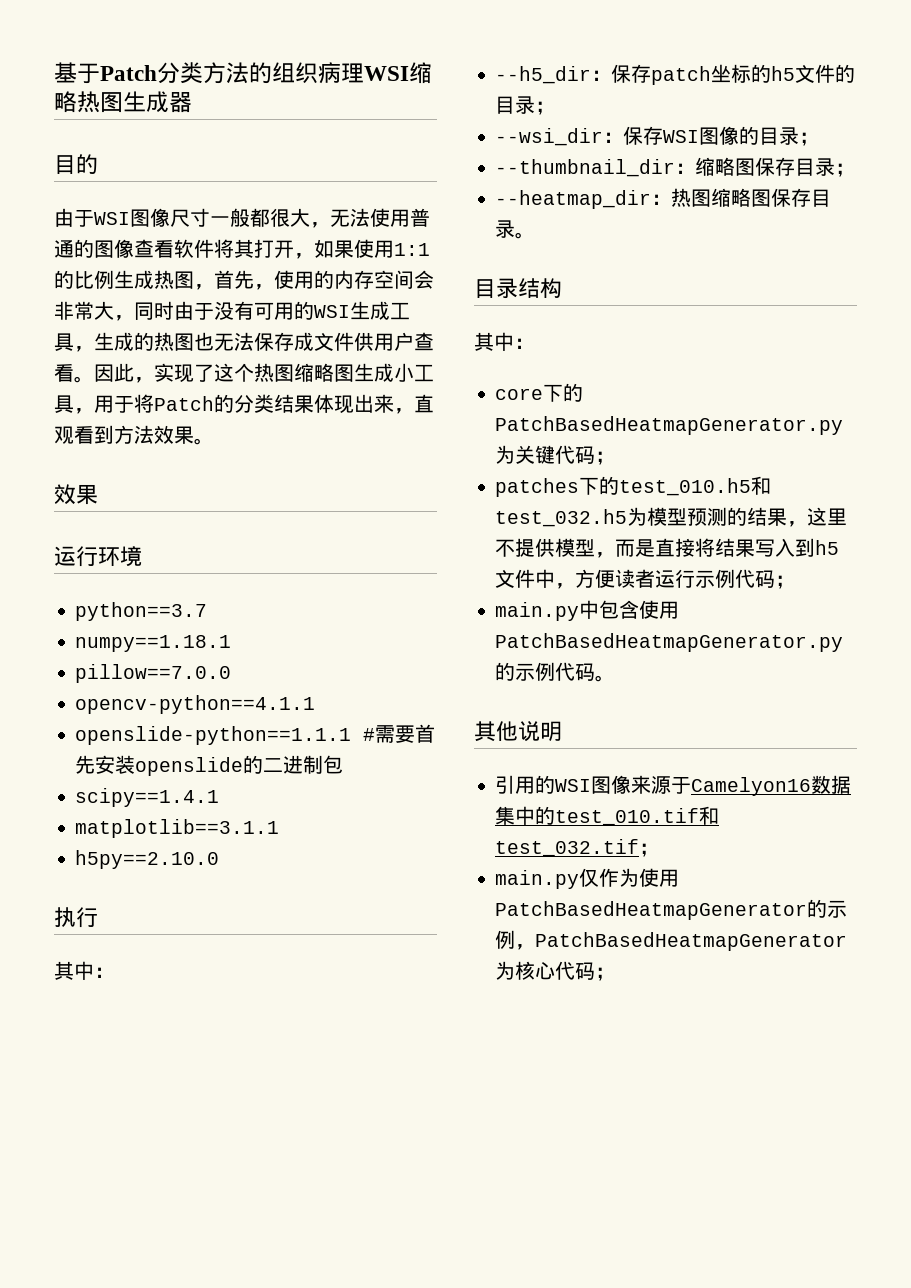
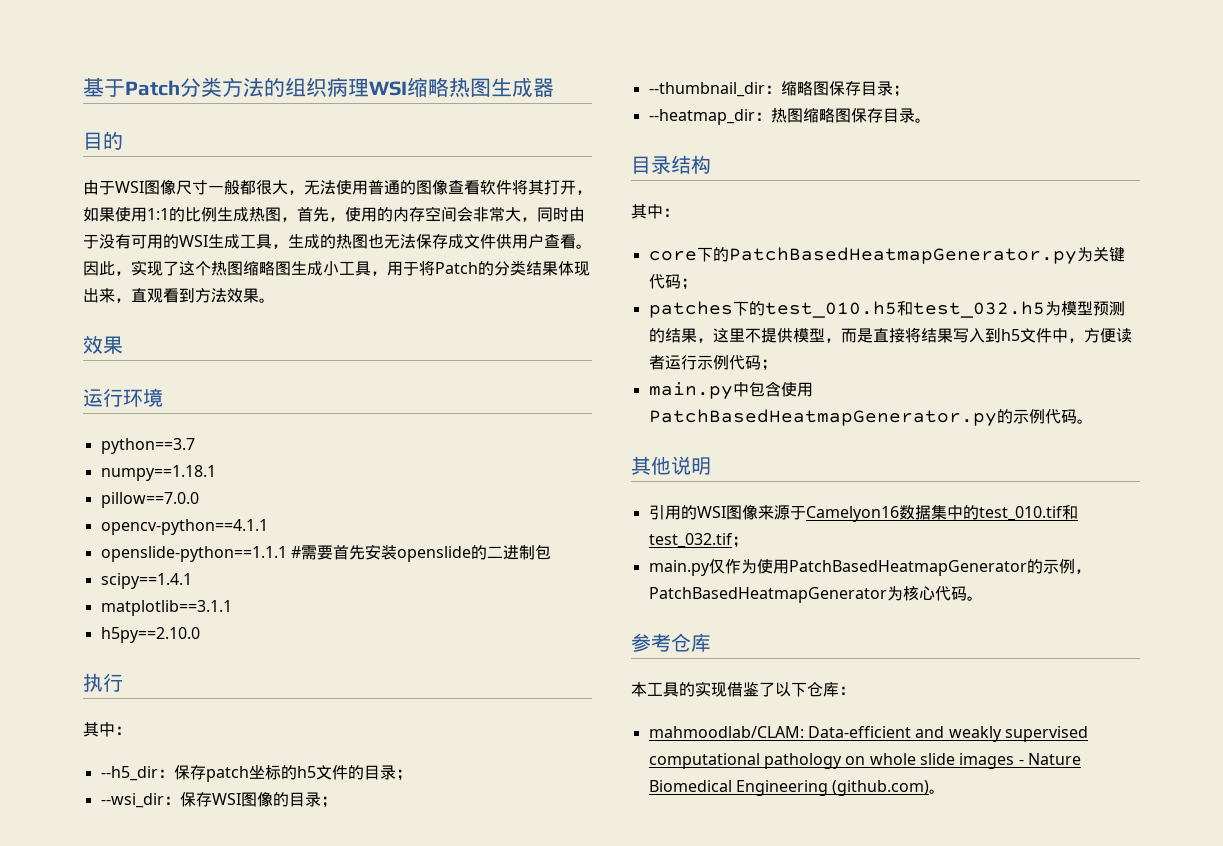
- main.py仅作为使用PatchBasedHeatmapGenerator的示例，PatchBasedHeatmapGenerator为核心代码；
+ main.py仅作为使用PatchBasedHeatmapGenerator的示例，PatchBasedHeatmapGenerator为核心代码。
+ 参考仓库
+ 本工具的实现借鉴了以下仓库：
+ mahmoodlab/CLAM: Data-efficient and weakly supervised computational pathology on whole slide images - Nature Biomedical Engineering (github.com)。

